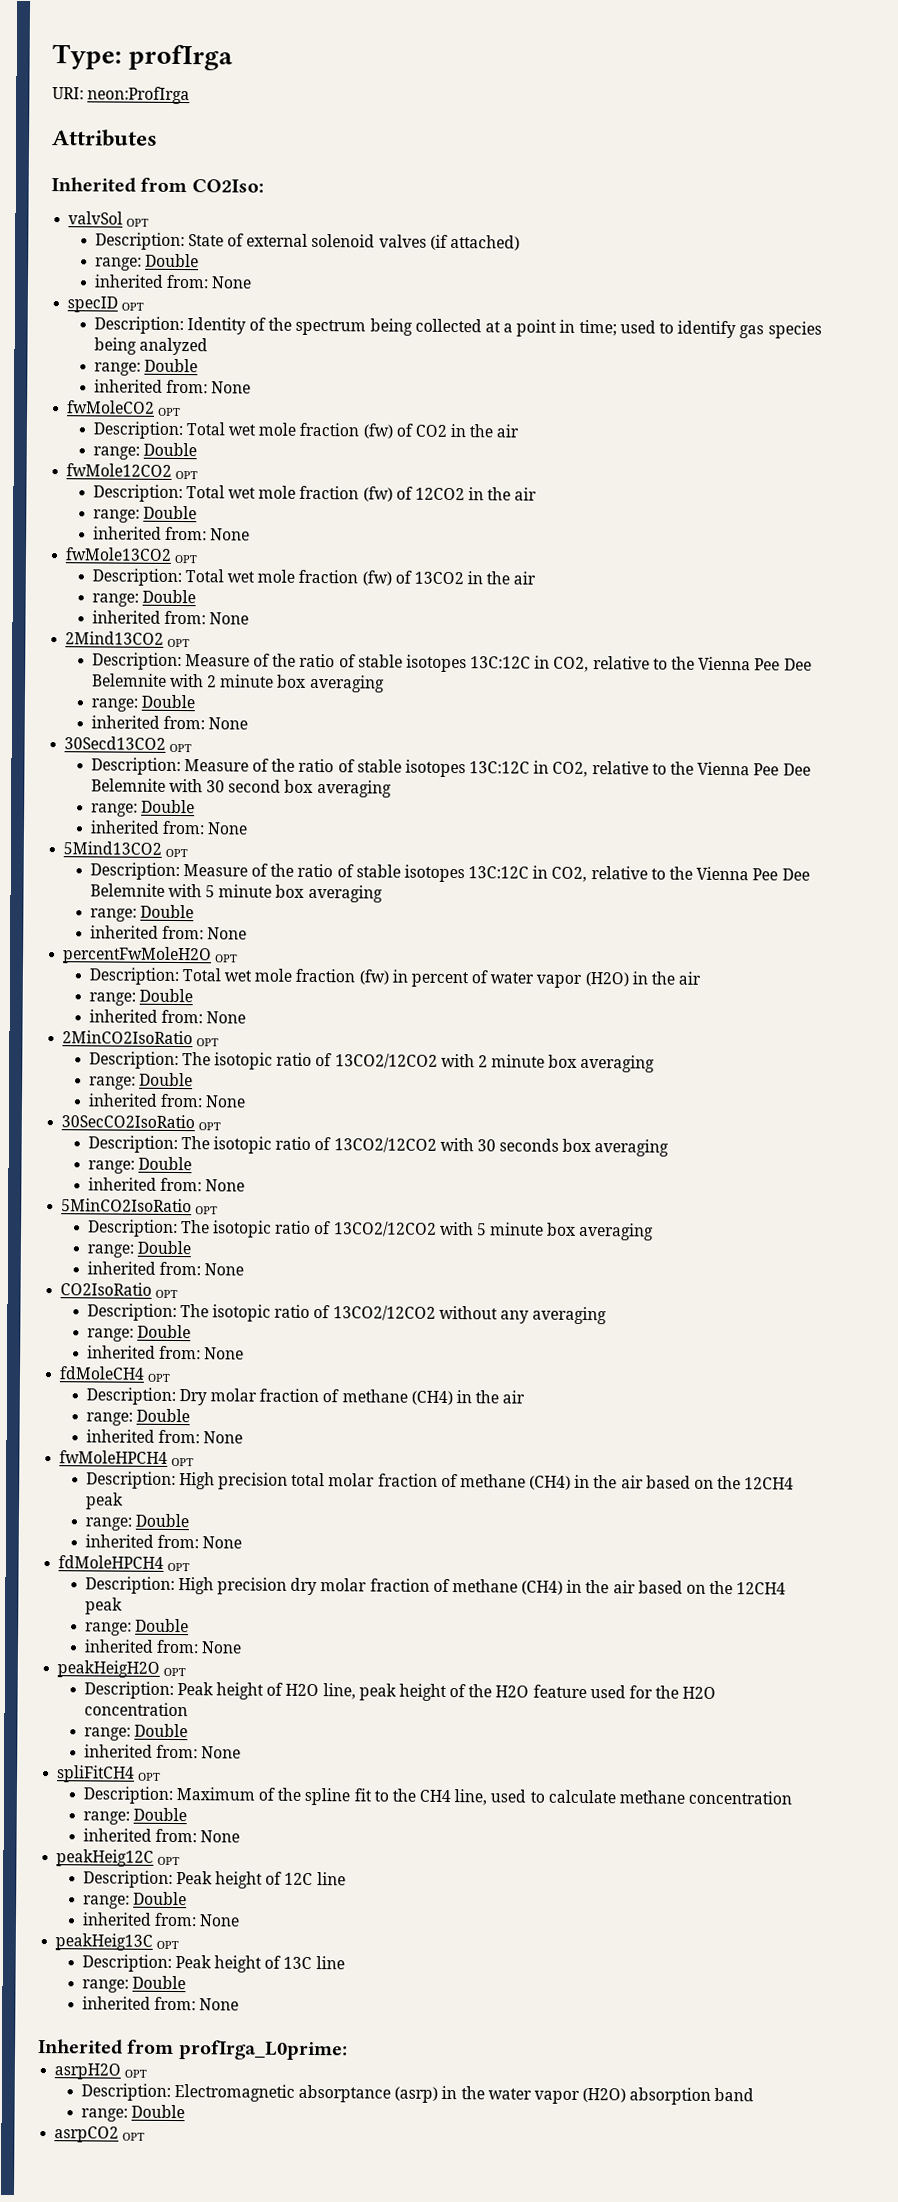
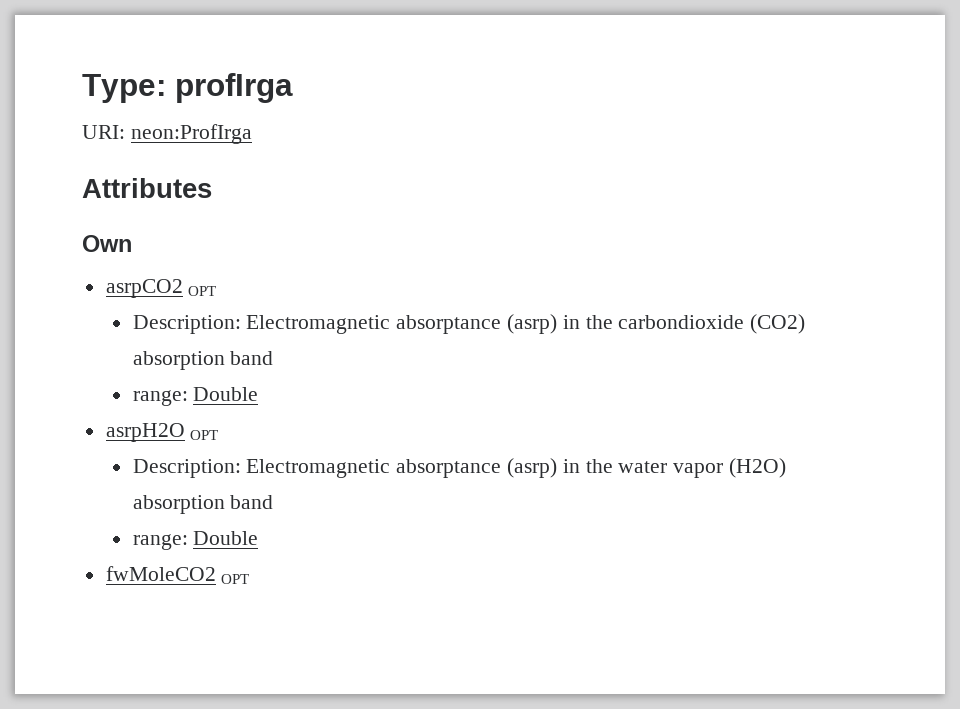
- Inherited from CO2Iso:
- valvSol OPT
- Description: State of external solenoid valves (if attached)
+ Own
+ asrpCO2 OPT
+ Description: Electromagnetic absorptance (asrp) in the carbondioxide (CO2) absorption band
  range: Double
- inherited from: None
- specID OPT
- Description: Identity of the spectrum being collected at a point in time; used to identify gas species being analyzed
- range: Double
- inherited from: None
- fwMoleCO2 OPT
- Description: Total wet mole fraction (fw) of CO2 in the air
- range: Double
- fwMole12CO2 OPT
- Description: Total wet mole fraction (fw) of 12CO2 in the air
- range: Double
- inherited from: None
- fwMole13CO2 OPT
- Description: Total wet mole fraction (fw) of 13CO2 in the air
- range: Double
- inherited from: None
- 2Mind13CO2 OPT
- Description: Measure of the ratio of stable isotopes 13C:12C in CO2, relative to the Vienna Pee Dee Belemnite with 2 minute box averaging
- range: Double
- inherited from: None
- 30Secd13CO2 OPT
- Description: Measure of the ratio of stable isotopes 13C:12C in CO2, relative to the Vienna Pee Dee Belemnite with 30 second box averaging
- range: Double
- inherited from: None
- 5Mind13CO2 OPT
- Description: Measure of the ratio of stable isotopes 13C:12C in CO2, relative to the Vienna Pee Dee Belemnite with 5 minute box averaging
- range: Double
- inherited from: None
- percentFwMoleH2O OPT
- Description: Total wet mole fraction (fw) in percent of water vapor (H2O) in the air
- range: Double
- inherited from: None
- 2MinCO2IsoRatio OPT
- Description: The isotopic ratio of 13CO2/12CO2 with 2 minute box averaging
- range: Double
- inherited from: None
- 30SecCO2IsoRatio OPT
- Description: The isotopic ratio of 13CO2/12CO2 with 30 seconds box averaging
- range: Double
- inherited from: None
- 5MinCO2IsoRatio OPT
- Description: The isotopic ratio of 13CO2/12CO2 with 5 minute box averaging
- range: Double
- inherited from: None
- CO2IsoRatio OPT
- Description: The isotopic ratio of 13CO2/12CO2 without any averaging
- range: Double
- inherited from: None
- fdMoleCH4 OPT
- Description: Dry molar fraction of methane (CH4) in the air
- range: Double
- inherited from: None
- fwMoleHPCH4 OPT
- Description: High precision total molar fraction of methane (CH4) in the air based on the 12CH4 peak
- range: Double
- inherited from: None
- fdMoleHPCH4 OPT
- Description: High precision dry molar fraction of methane (CH4) in the air based on the 12CH4 peak
- range: Double
- inherited from: None
- peakHeigH2O OPT
- Description: Peak height of H2O line, peak height of the H2O feature used for the H2O concentration
- range: Double
- inherited from: None
- spliFitCH4 OPT
- Description: Maximum of the spline fit to the CH4 line, used to calculate methane concentration
- range: Double
- inherited from: None
- peakHeig12C OPT
- Description: Peak height of 12C line
- range: Double
- inherited from: None
- peakHeig13C OPT
- Description: Peak height of 13C line
- range: Double
- inherited from: None
- Inherited from profIrga_L0prime:
- asrpCO2 OPT
+ fwMoleCO2 OPT

